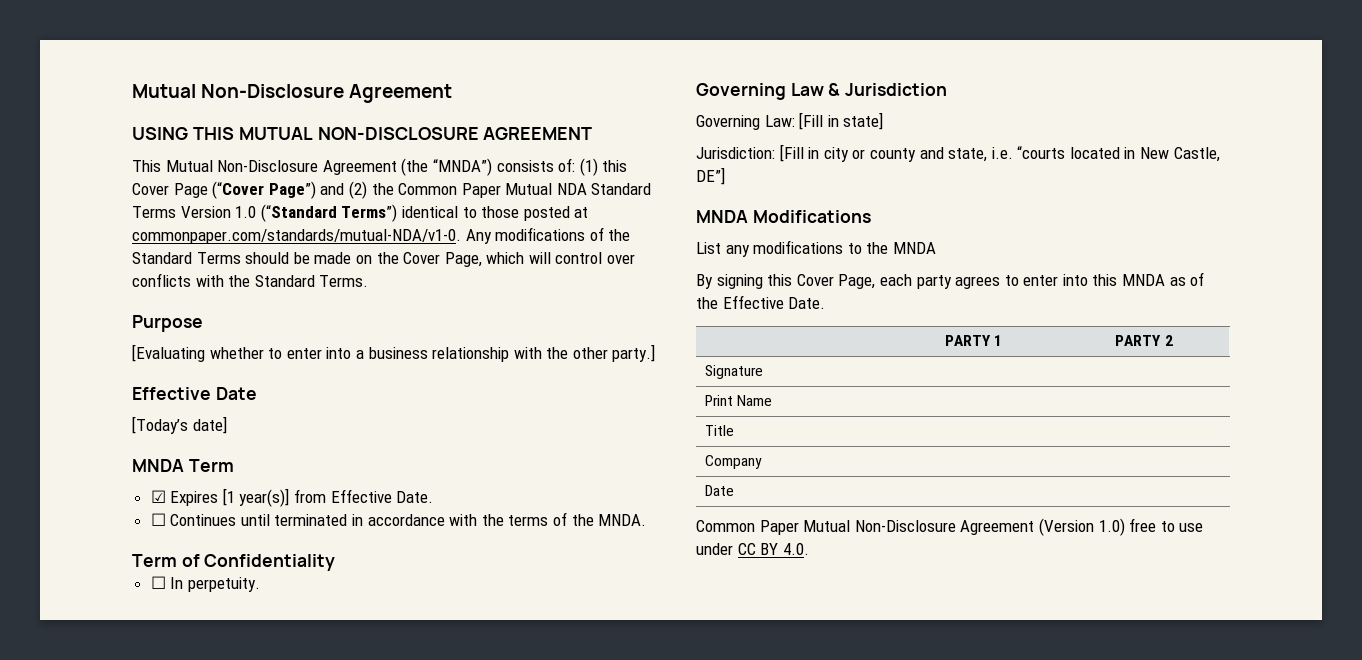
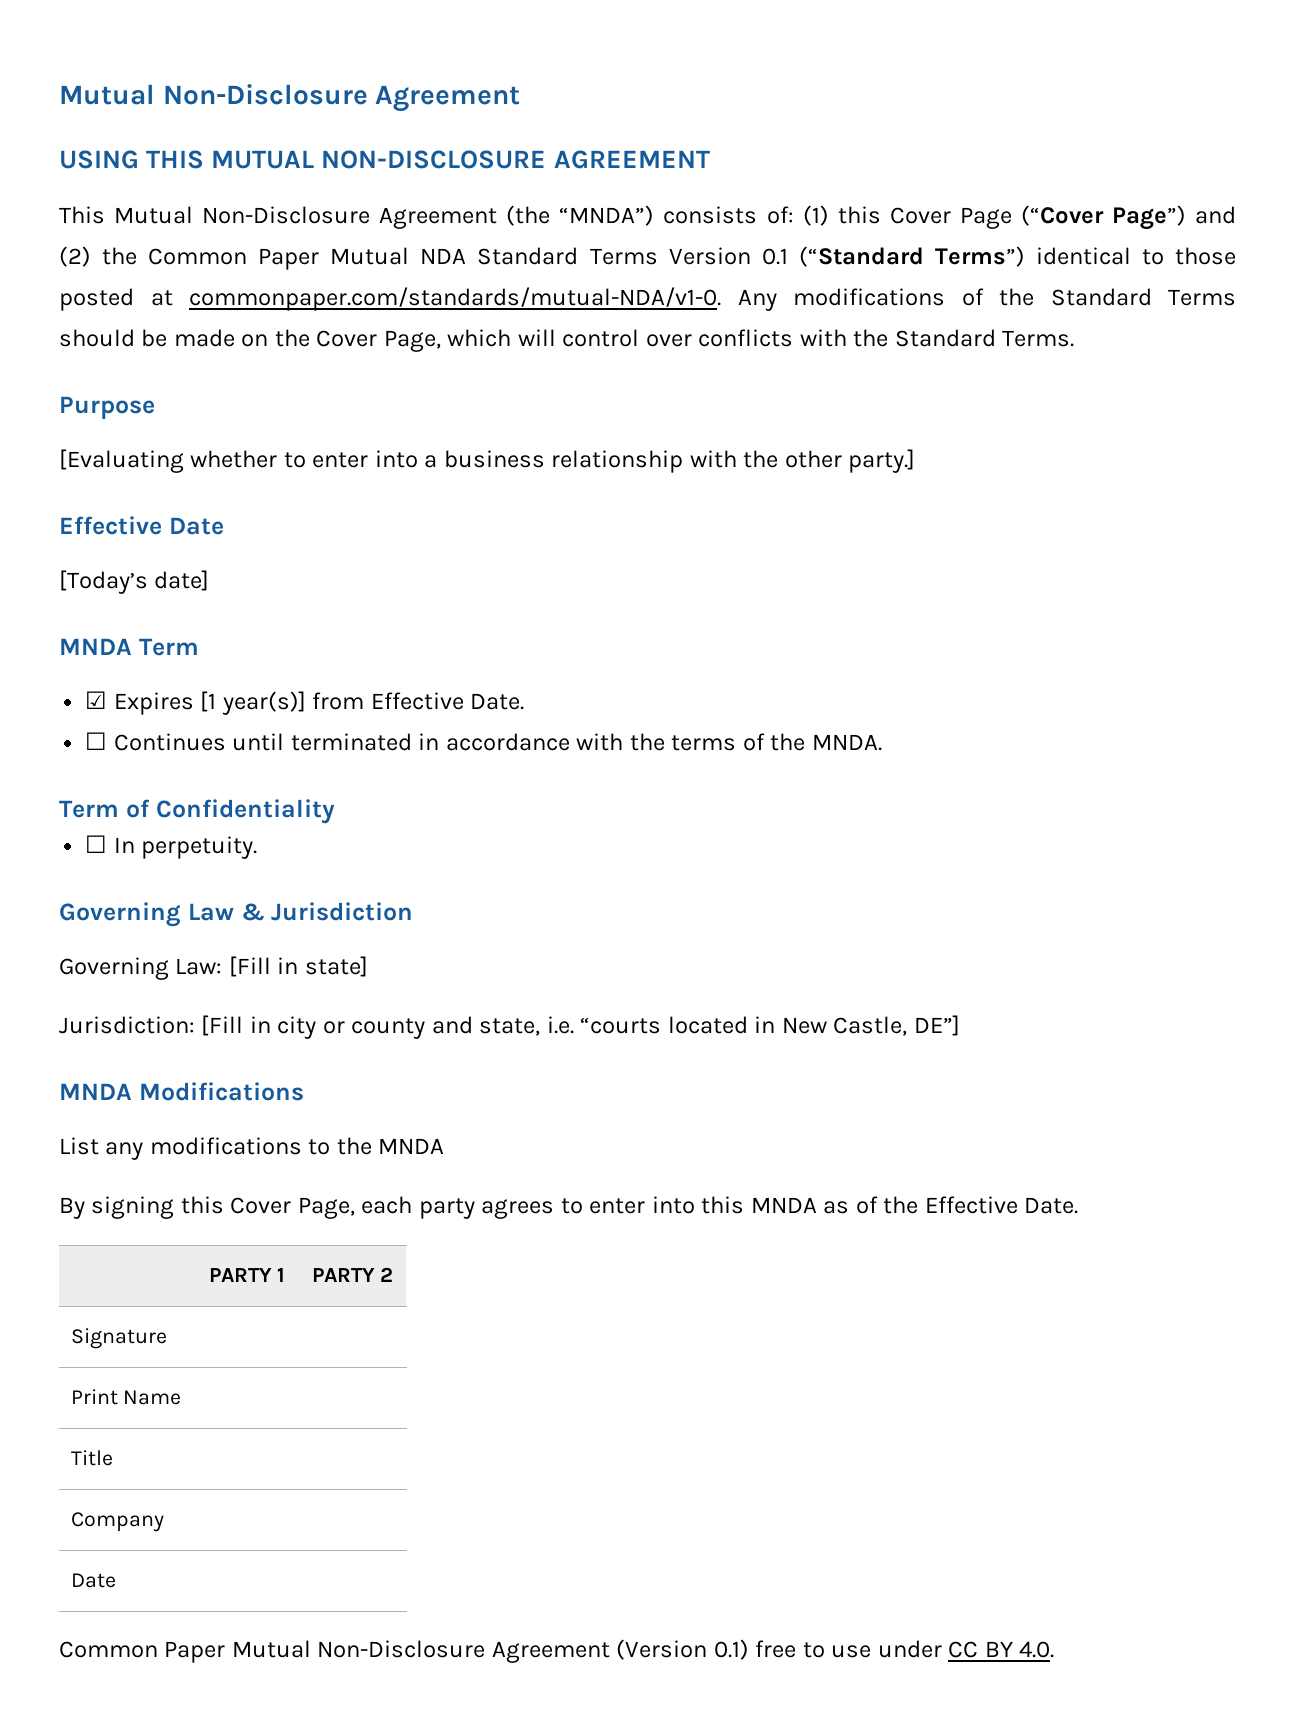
- This Mutual Non-Disclosure Agreement (the “MNDA”) consists of: (1) this Cover Page (“Cover Page”) and (2) the Common Paper Mutual NDA Standard Terms Version 1.0 (“Standard Terms”) identical to those posted at commonpaper.com/standards/mutual-NDA/v1-0. Any modifications of the Standard Terms should be made on the Cover Page, which will control over conflicts with the Standard Terms.
+ This Mutual Non-Disclosure Agreement (the “MNDA”) consists of: (1) this Cover Page (“Cover Page”) and (2) the Common Paper Mutual NDA Standard Terms Version 0.1 (“Standard Terms”) identical to those posted at commonpaper.com/standards/mutual-NDA/v1-0. Any modifications of the Standard Terms should be made on the Cover Page, which will control over conflicts with the Standard Terms.
- Common Paper Mutual Non-Disclosure Agreement (Version 1.0) free to use under CC BY 4.0.
+ Common Paper Mutual Non-Disclosure Agreement (Version 0.1) free to use under CC BY 4.0.

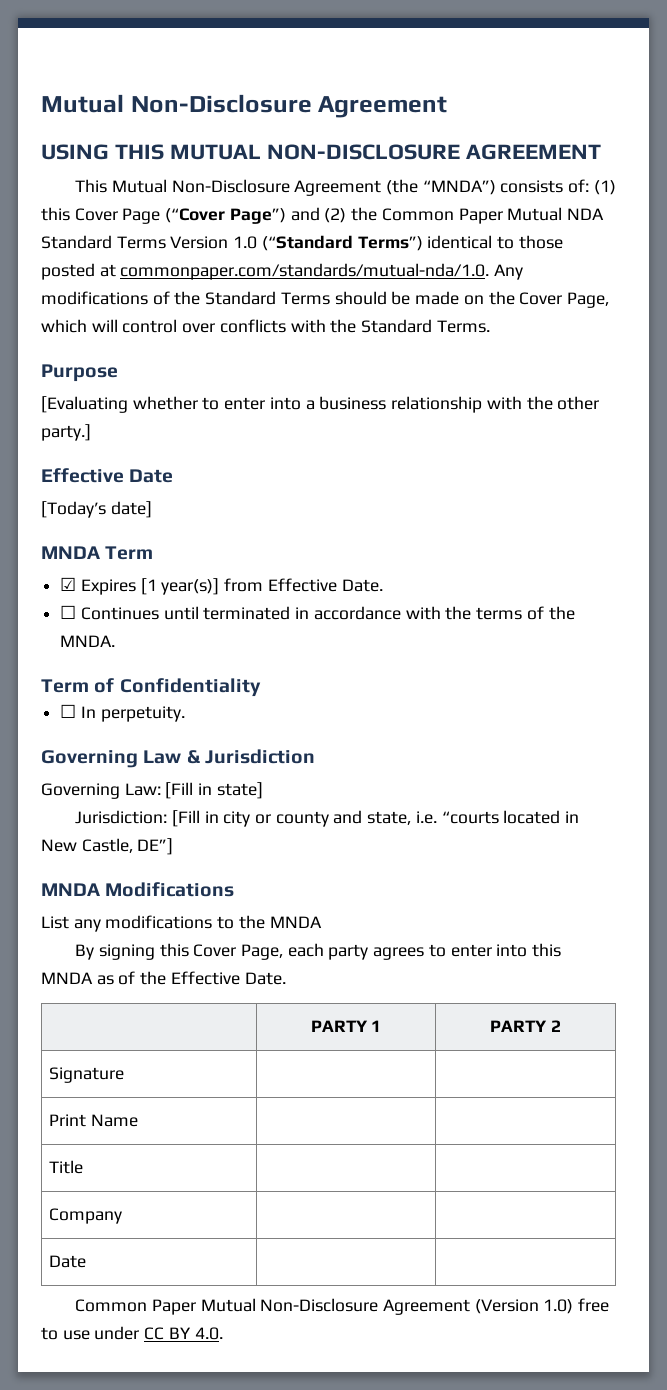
- This Mutual Non-Disclosure Agreement (the “MNDA”) consists of: (1) this Cover Page (“Cover Page”) and (2) the Common Paper Mutual NDA Standard Terms Version 0.1 (“Standard Terms”) identical to those posted at commonpaper.com/standards/mutual-NDA/v1-0. Any modifications of the Standard Terms should be made on the Cover Page, which will control over conflicts with the Standard Terms.
+ This Mutual Non-Disclosure Agreement (the “MNDA”) consists of: (1) this Cover Page (“Cover Page”) and (2) the Common Paper Mutual NDA Standard Terms Version 1.0 (“Standard Terms”) identical to those posted at commonpaper.com/standards/mutual-nda/1.0. Any modifications of the Standard Terms should be made on the Cover Page, which will control over conflicts with the Standard Terms.
- Common Paper Mutual Non-Disclosure Agreement (Version 0.1) free to use under CC BY 4.0.
+ Common Paper Mutual Non-Disclosure Agreement (Version 1.0) free to use under CC BY 4.0.

